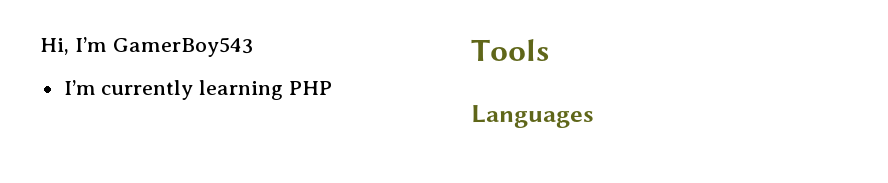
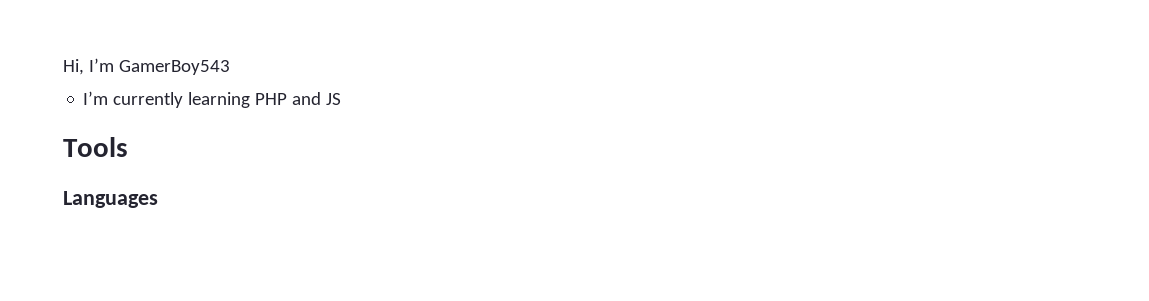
- I’m currently learning PHP
+ I’m currently learning PHP and JS

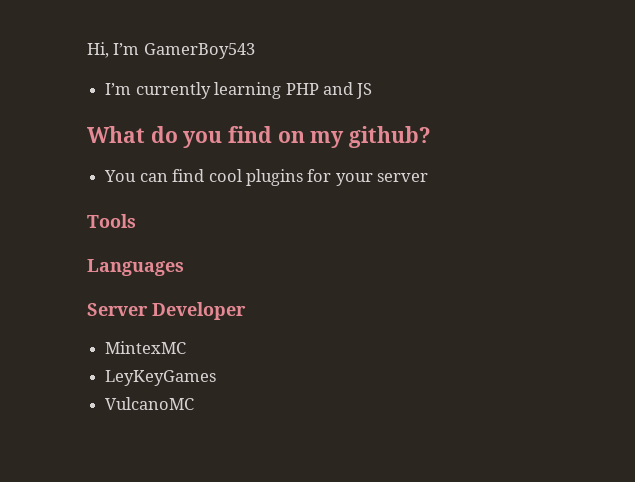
+ What do you find on my github?
+ You can find cool plugins for your server
  Tools
  Languages
+ Server Developer
+ MintexMC
+ LeyKeyGames
+ VulcanoMC

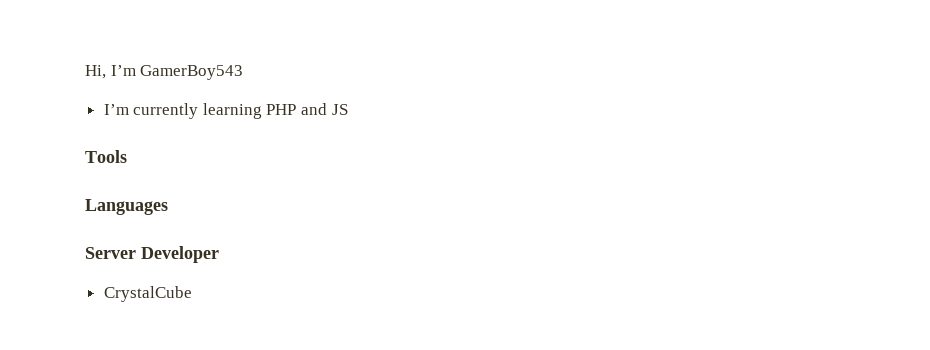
- What do you find on my github?
- You can find cool plugins for your server
- MintexMC
- LeyKeyGames
- VulcanoMC
+ CrystalCube

